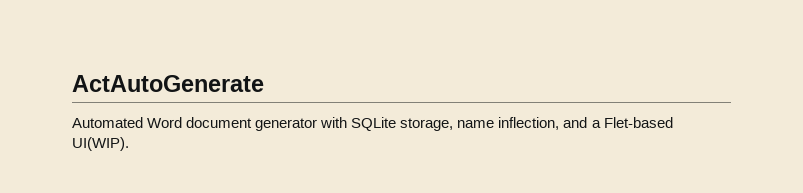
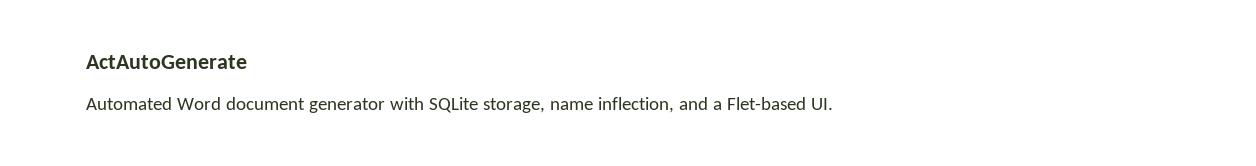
- Automated Word document generator with SQLite storage, name inflection, and a Flet-based UI(WIP).
+ Automated Word document generator with SQLite storage, name inflection, and a Flet-based UI.

